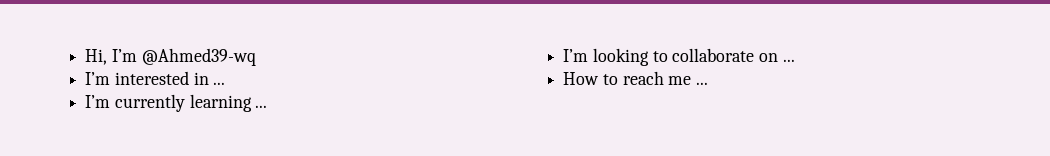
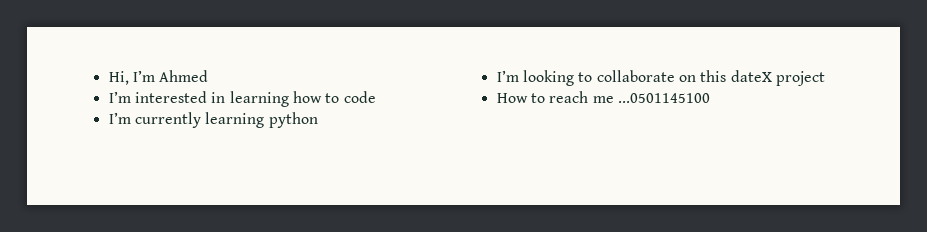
- Hi, I’m @Ahmed39-wq
+ Hi, I’m Ahmed
- I’m interested in ...
+ I’m interested in learning how to code
- I’m currently learning ...
+ I’m currently learning python
- I’m looking to collaborate on ...
+ I’m looking to collaborate on this dateX project
- How to reach me ...
+ How to reach me ...0501145100

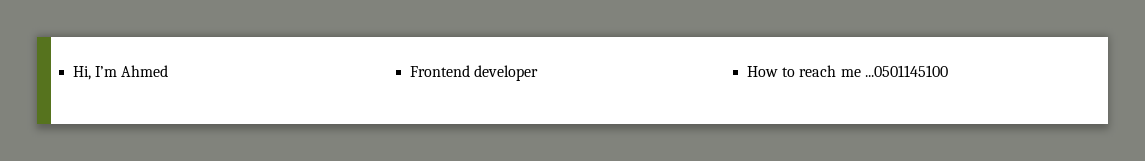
- I’m interested in learning how to code
- I’m currently learning python
- I’m looking to collaborate on this dateX project
+ Frontend developer

